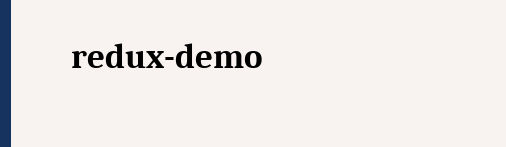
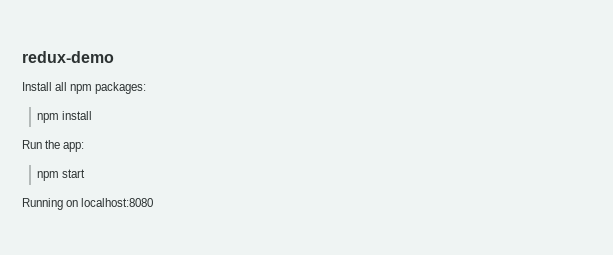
+ Install all npm packages:
+ npm install
+ Run the app:
+ npm start
+ Running on localhost:8080

